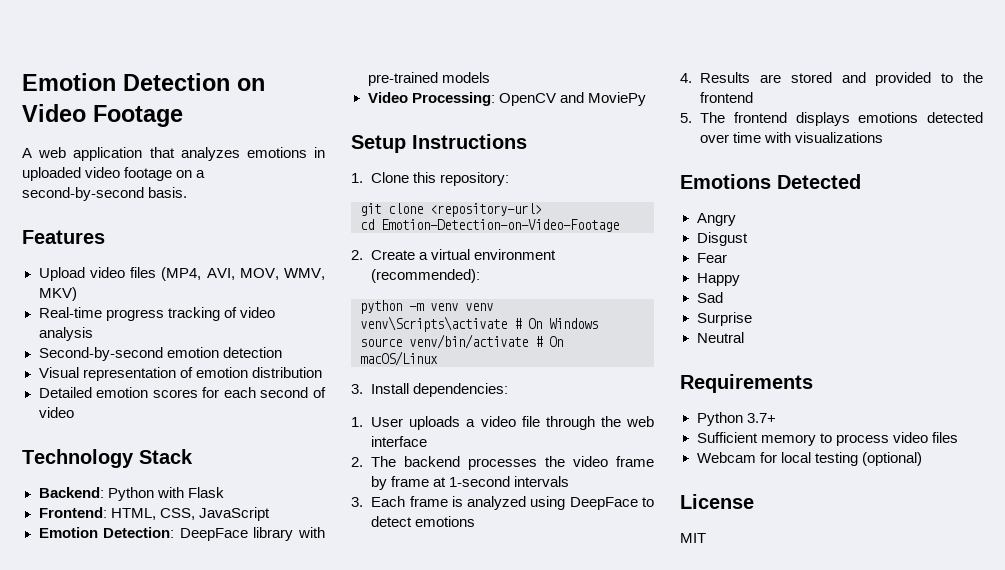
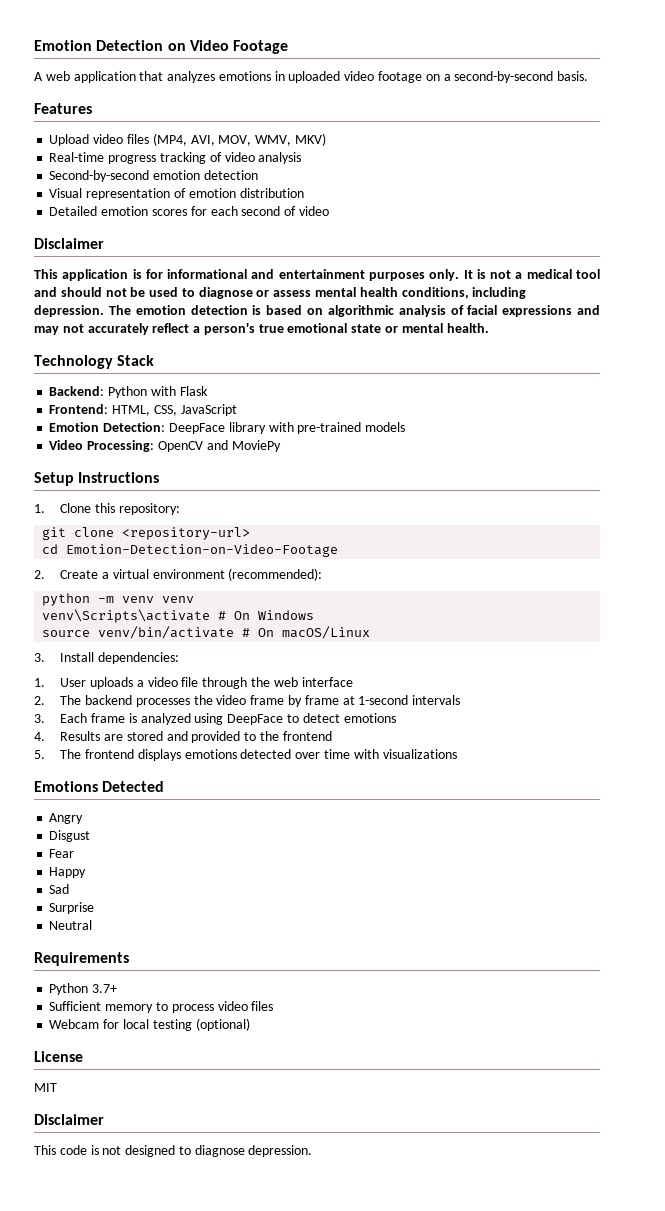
  Detailed emotion scores for each second of video
+ Disclaimer
+ This application is for informational and entertainment purposes only. It is not a medical tool and should not be used to diagnose or assess mental health conditions, including depression. The emotion detection is based on algorithmic analysis of facial expressions and may not accurately reflect a person's true emotional state or mental health.
  MIT
+ Disclaimer
+ This code is not designed to diagnose depression.

